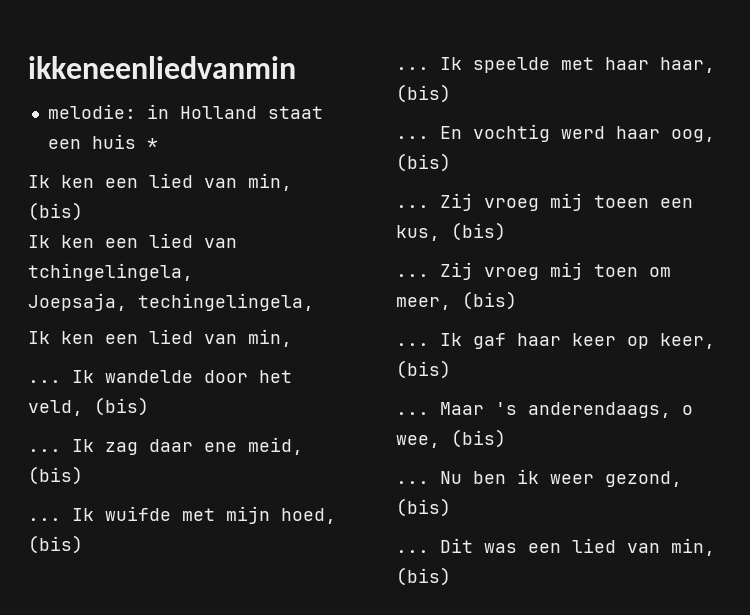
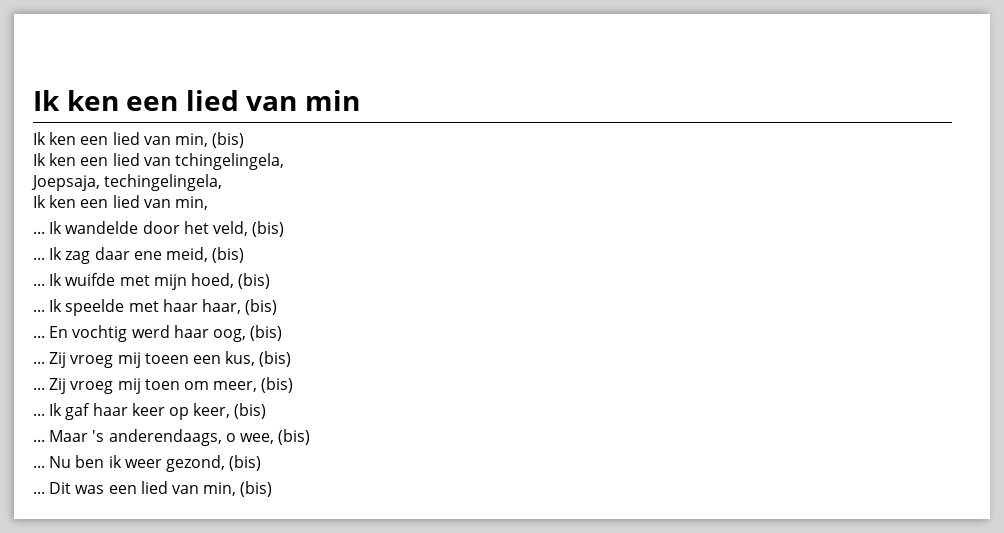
- ikkeneenliedvanmin
- melodie: in Holland staat een huis *
+ Ik ken een lied van min

